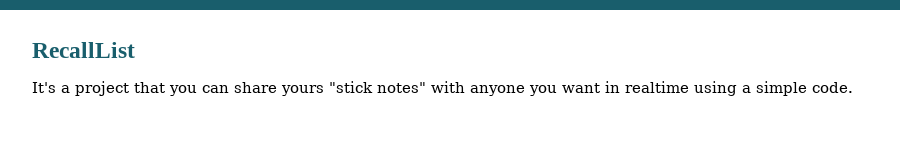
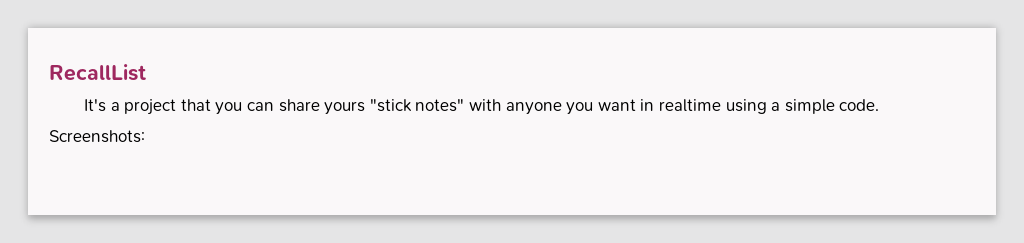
+ Screenshots:

